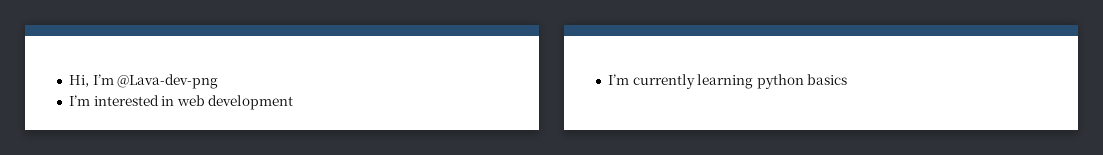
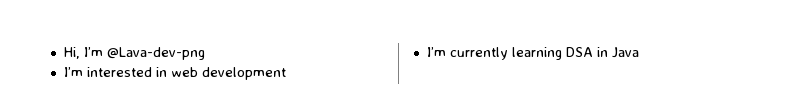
- I’m currently learning python basics
+ I’m currently learning DSA in Java

